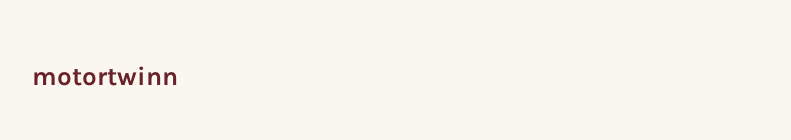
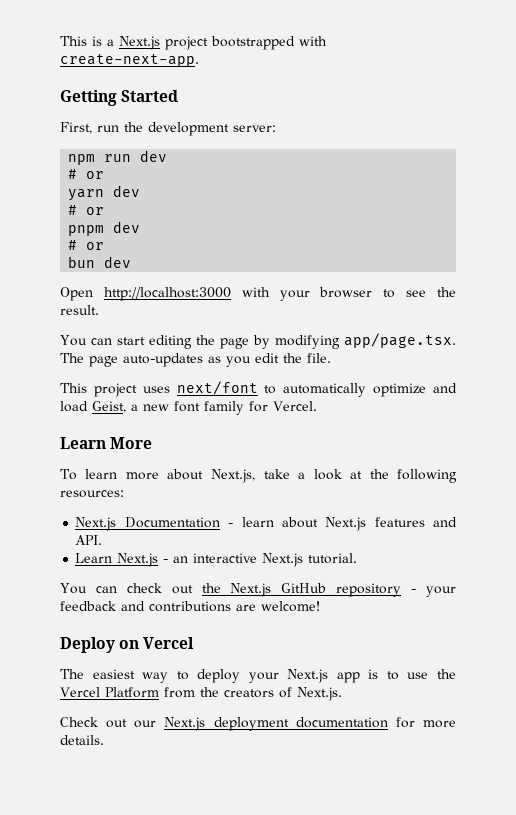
- motortwinn
+ This is a Next.js project bootstrapped with create-next-app.
+ Getting Started
+ First, run the development server:
+ npm run dev
+ # or
+ yarn dev
+ # or
+ pnpm dev
+ # or
+ bun dev
+ Open http://localhost:3000 with your browser to see the result.
+ You can start editing the page by modifying app/page.tsx. The page auto-updates as you edit the file.
+ This project uses next/font to automatically optimize and load Geist, a new font family for Vercel.
+ Learn More
+ To learn more about Next.js, take a look at the following resources:
+ Next.js Documentation - learn about Next.js features and API.
+ Learn Next.js - an interactive Next.js tutorial.
+ You can check out the Next.js GitHub repository - your feedback and contributions are welcome!
+ Deploy on Vercel
+ The easiest way to deploy your Next.js app is to use the Vercel Platform from the creators of Next.js.
+ Check out our Next.js deployment documentation for more details.

